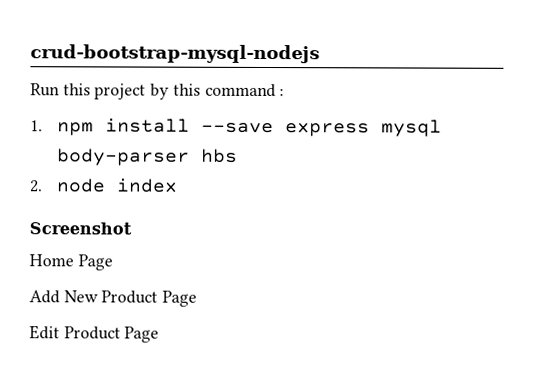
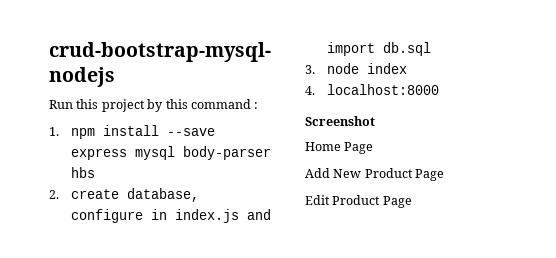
- 2. node index
+ 2. create database, configure in index.js and import db.sql
+ 3. node index
+ 4. localhost:8000

